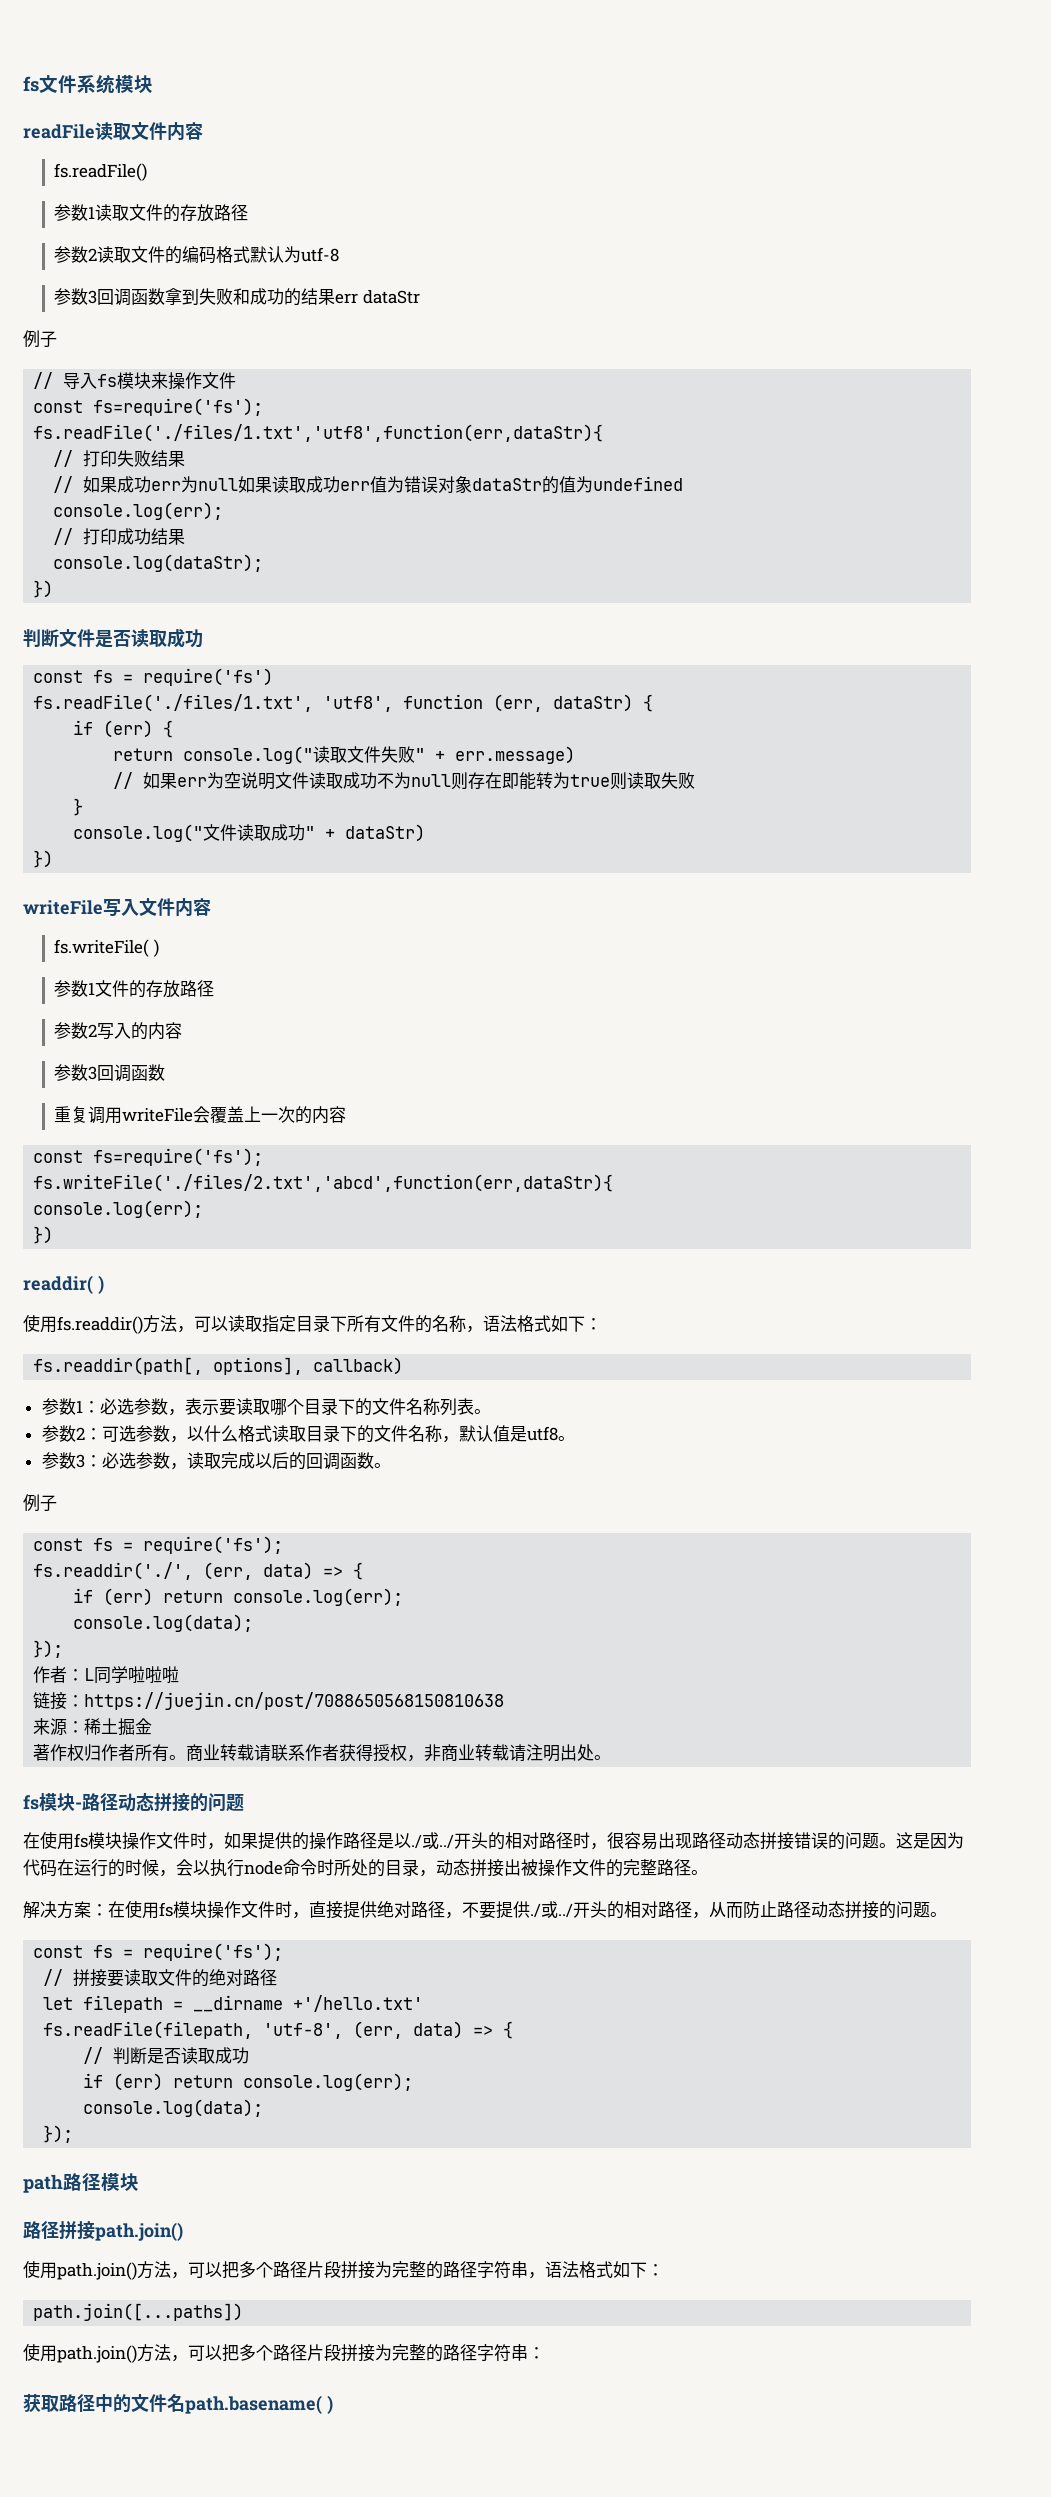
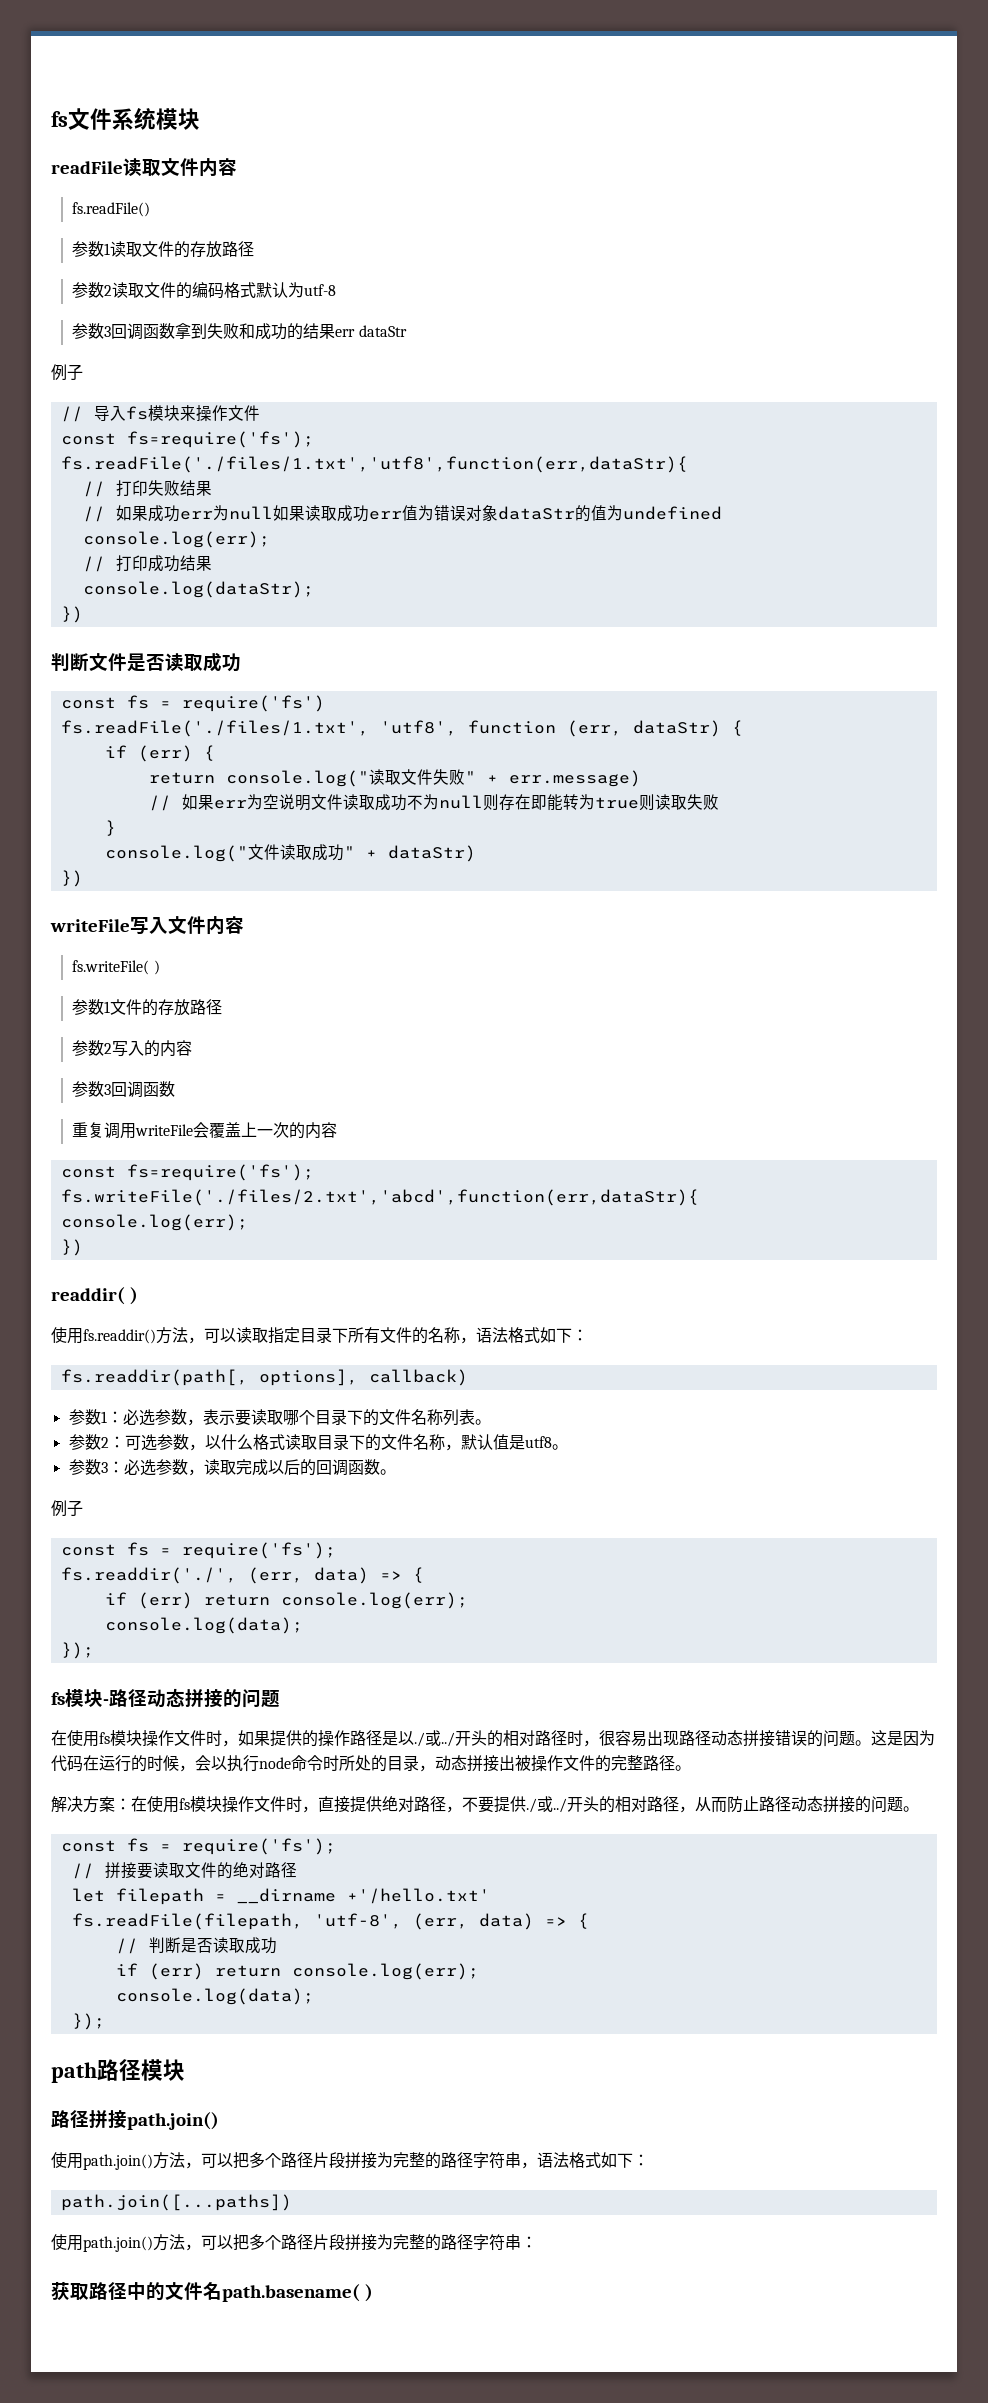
- 作者：L同学啦啦啦
- 链接：https://juejin.cn/post/7088650568150810638
- 来源：稀土掘金
- 著作权归作者所有。商业转载请联系作者获得授权，非商业转载请注明出处。

